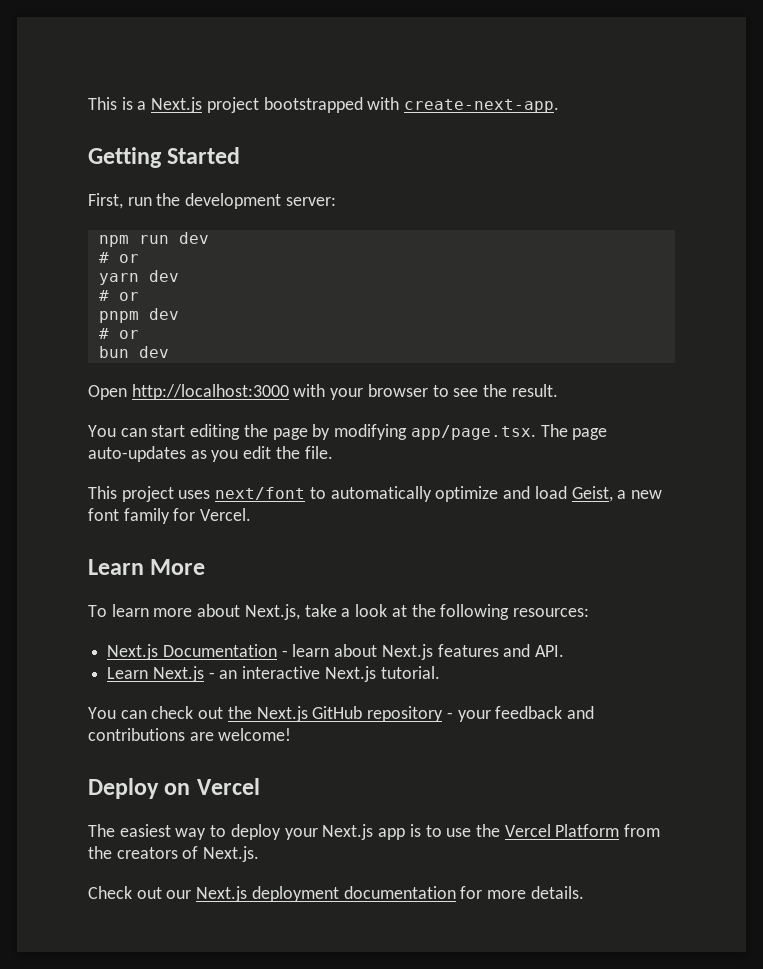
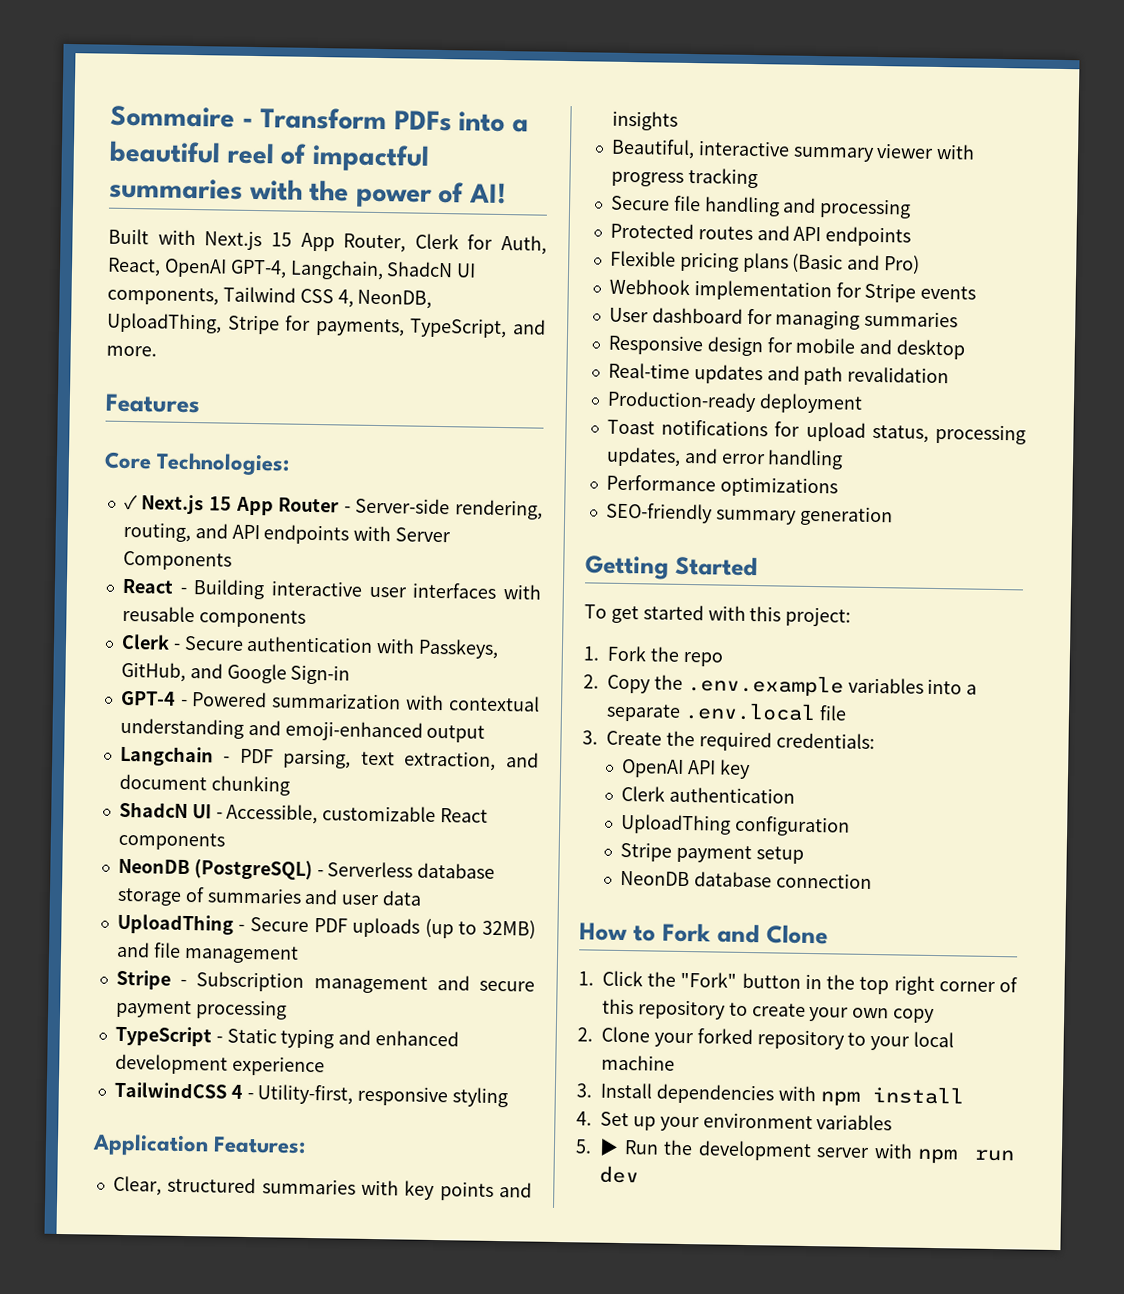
- This is a Next.js project bootstrapped with create-next-app.
+ Sommaire - Transform PDFs into a beautiful reel of impactful summaries with the power of AI!
+ Built with Next.js 15 App Router, Clerk for Auth, React, OpenAI GPT-4, Langchain, ShadcN UI components, Tailwind CSS 4, NeonDB, UploadThing, Stripe for payments, TypeScript, and more.
+ Features
+ Core Technologies:
+ ✓ Next.js 15 App Router - Server-side rendering, routing, and API endpoints with Server Components
+ React - Building interactive user interfaces with reusable components
+ Clerk - Secure authentication with Passkeys, GitHub, and Google Sign-in
+ GPT-4 - Powered summarization with contextual understanding and emoji-enhanced output
+ Langchain - PDF parsing, text extraction, and document chunking
+ ShadcN UI - Accessible, customizable React components
+ NeonDB (PostgreSQL) - Serverless database storage of summaries and user data
+ UploadThing - Secure PDF uploads (up to 32MB) and file management
+ Stripe - Subscription management and secure payment processing
+ TypeScript - Static typing and enhanced development experience
+ TailwindCSS 4 - Utility-first, responsive styling
+ Application Features:
+ Clear, structured summaries with key points and insights
+ Beautiful, interactive summary viewer with progress tracking
+ Secure file handling and processing
+ Protected routes and API endpoints
+ Flexible pricing plans (Basic and Pro)
+ Webhook implementation for Stripe events
+ User dashboard for managing summaries
+ Responsive design for mobile and desktop
+ Real-time updates and path revalidation
+ Production-ready deployment
+ Toast notifications for upload status, processing updates, and error handling
+ Performance optimizations
+ SEO-friendly summary generation
  Getting Started
- First, run the development server:
- npm run dev
- # or
- yarn dev
- # or
- pnpm dev
- # or
- bun dev
- Open http://localhost:3000 with your browser to see the result.
- You can start editing the page by modifying app/page.tsx. The page auto-updates as you edit the file.
- This project uses next/font to automatically optimize and load Geist, a new font family for Vercel.
- Learn More
- To learn more about Next.js, take a look at the following resources:
- Next.js Documentation - learn about Next.js features and API.
- Learn Next.js - an interactive Next.js tutorial.
- You can check out the Next.js GitHub repository - your feedback and contributions are welcome!
- Deploy on Vercel
- The easiest way to deploy your Next.js app is to use the Vercel Platform from the creators of Next.js.
- Check out our Next.js deployment documentation for more details.
+ To get started with this project:
+ 1. Fork the repo
+ 2. Copy the .env.example variables into a separate .env.local file
+ 3. Create the required credentials:
+ OpenAI API key
+ Clerk authentication
+ UploadThing configuration
+ Stripe payment setup
+ NeonDB database connection
+ How to Fork and Clone
+ 1. Click the "Fork" button in the top right corner of this repository to create your own copy
+ 2. Clone your forked repository to your local machine
+ 3. Install dependencies with npm install
+ 4. Set up your environment variables
+ 5. ▶ Run the development server with npm run dev

